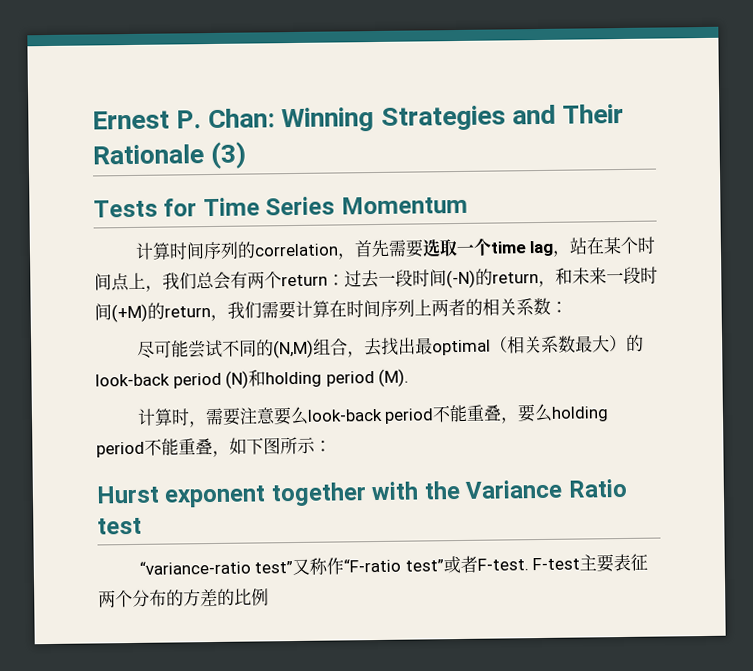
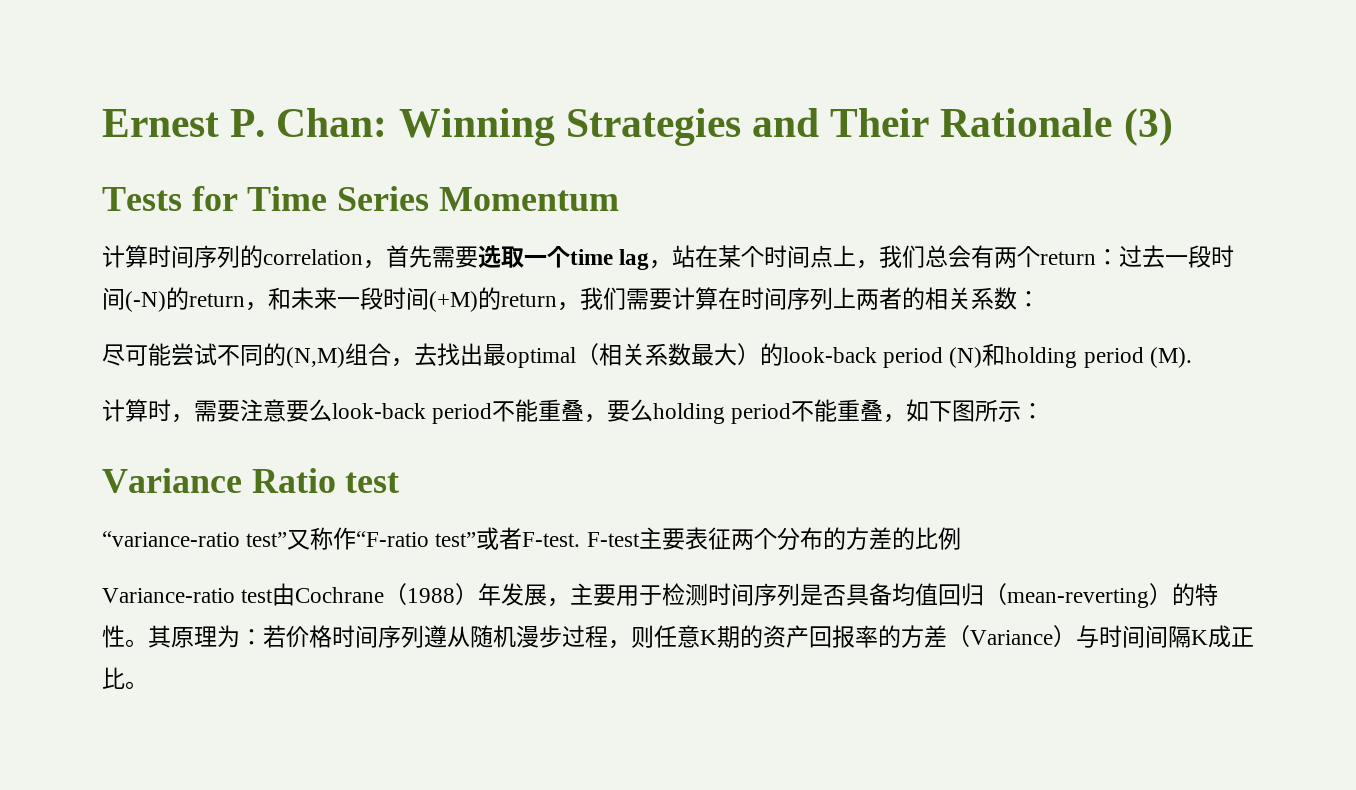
- Hurst exponent together with the Variance Ratio test
+ Variance Ratio test
+ Variance-ratio test由Cochrane（1988）年发展，主要用于检测时间序列是否具备均值回归（mean-reverting）的特性。其原理为：若价格时间序列遵从随机漫步过程，则任意K期的资产回报率的方差（Variance）与时间间隔K成正比。

